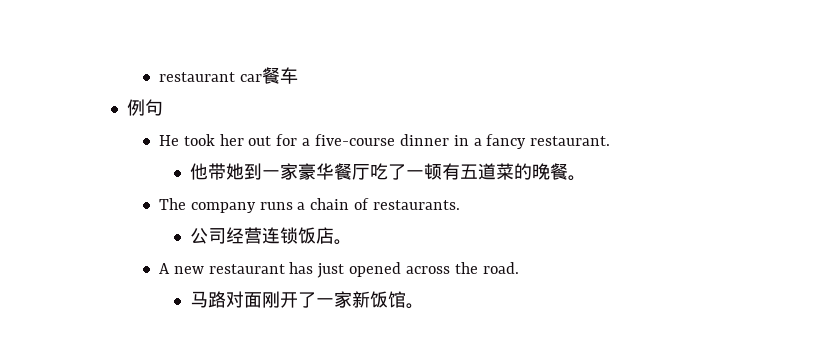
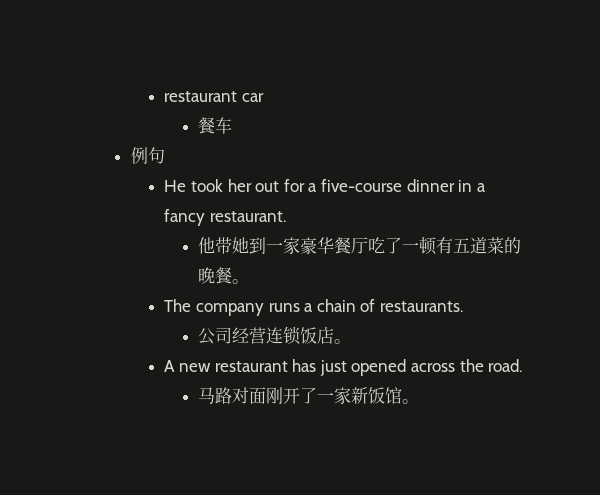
- restaurant car餐车
+ restaurant car
+ 餐车

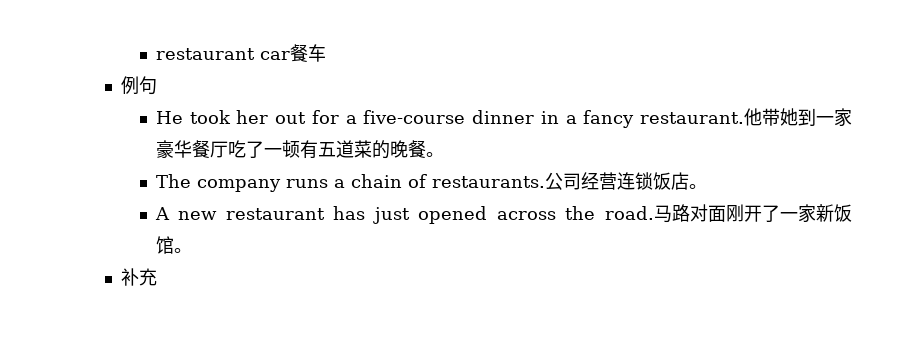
- restaurant car
- 餐车
+ restaurant car餐车
- He took her out for a five-course dinner in a fancy restaurant.
- 他带她到一家豪华餐厅吃了一顿有五道菜的晚餐。
+ He took her out for a five-course dinner in a fancy restaurant.他带她到一家豪华餐厅吃了一顿有五道菜的晚餐。
- The company runs a chain of restaurants.
- 公司经营连锁饭店。
+ The company runs a chain of restaurants.公司经营连锁饭店。
- A new restaurant has just opened across the road.
- 马路对面刚开了一家新饭馆。
+ A new restaurant has just opened across the road.马路对面刚开了一家新饭馆。
+ 补充

